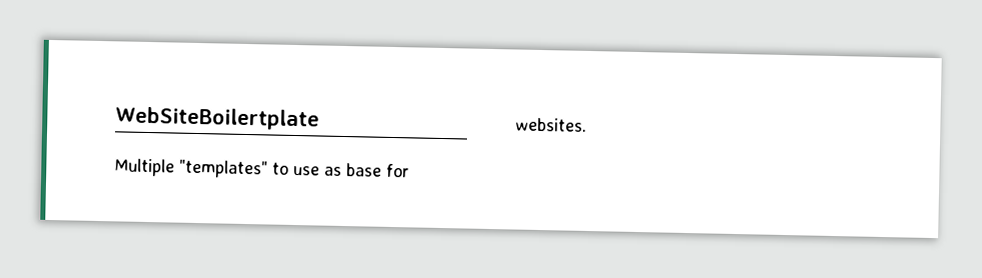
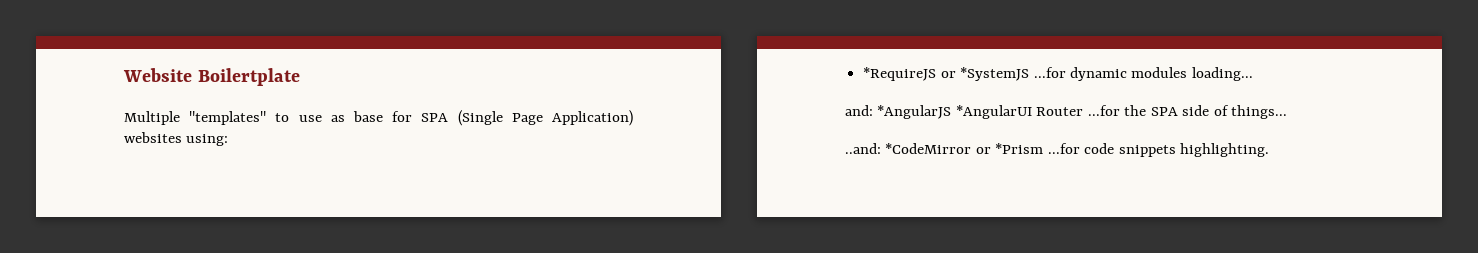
- WebSiteBoilertplate
+ Website Boilertplate
- Multiple "templates" to use as base for websites.
+ Multiple "templates" to use as base for SPA (Single Page Application) websites using:
+ *RequireJS or *SystemJS ...for dynamic modules loading...
+ and: *AngularJS *AngularUI Router ...for the SPA side of things...
+ ..and: *CodeMirror or *Prism ...for code snippets highlighting.

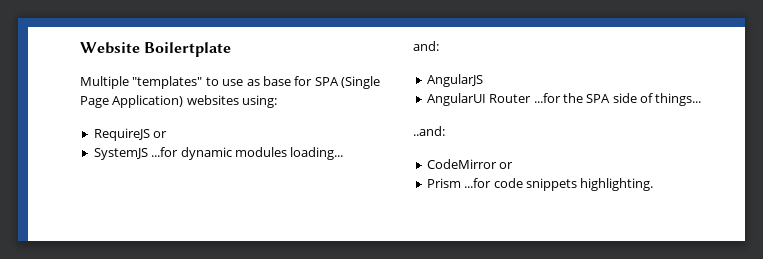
- *RequireJS or *SystemJS ...for dynamic modules loading...
+ RequireJS or
+ SystemJS ...for dynamic modules loading...
- and: *AngularJS *AngularUI Router ...for the SPA side of things...
+ and:
+ AngularJS
+ AngularUI Router ...for the SPA side of things...
- ..and: *CodeMirror or *Prism ...for code snippets highlighting.
+ ..and:
+ CodeMirror or
+ Prism ...for code snippets highlighting.

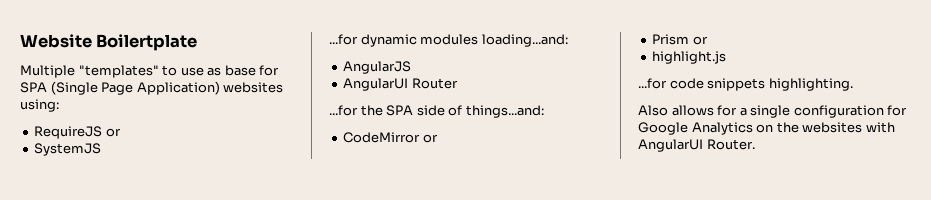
- SystemJS ...for dynamic modules loading...
- and:
+ SystemJS
+ ...for dynamic modules loading...and:
- AngularUI Router ...for the SPA side of things...
- ..and:
+ AngularUI Router
+ ...for the SPA side of things...and:
- Prism ...for code snippets highlighting.
+ Prism or
+ highlight.js
+ ...for code snippets highlighting.
+ Also allows for a single configuration for Google Analytics on the websites with AngularUI Router.

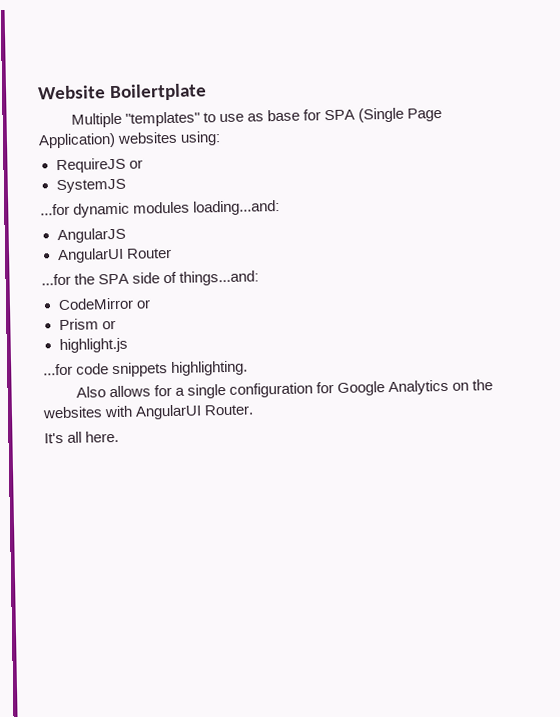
+ It's all here.

